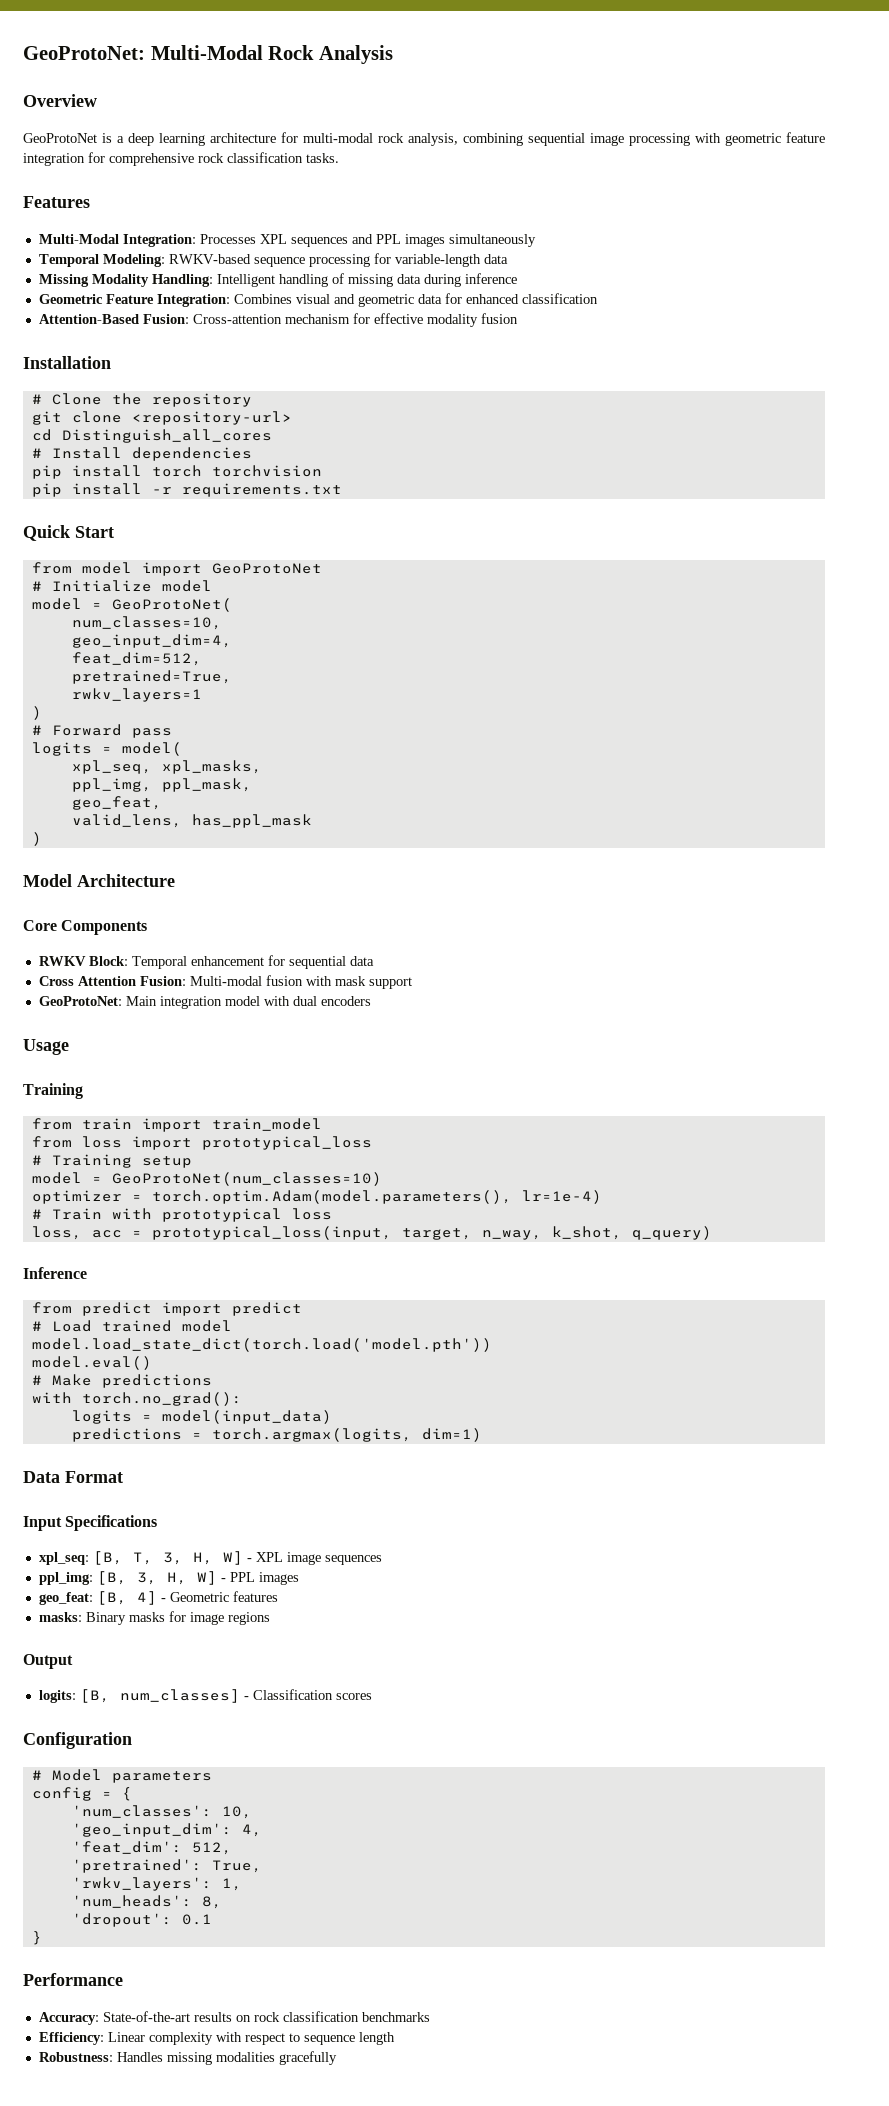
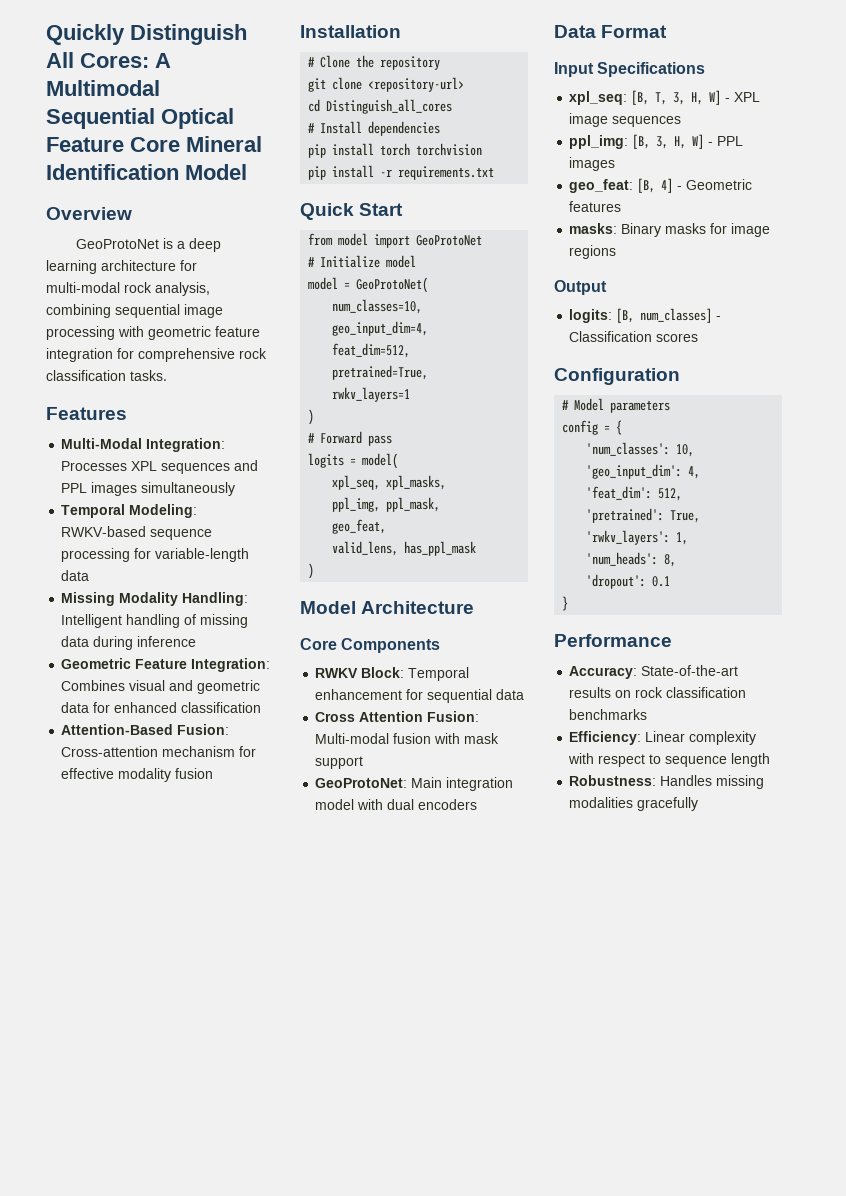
- GeoProtoNet: Multi-Modal Rock Analysis
+ Quickly Distinguish All Cores: A Multimodal Sequential Optical Feature Core Mineral Identification Model
- Usage
- Training
- from train import train_model
- from loss import prototypical_loss
- # Training setup
- model = GeoProtoNet(num_classes=10)
- optimizer = torch.optim.Adam(model.parameters(), lr=1e-4)
- # Train with prototypical loss
- loss, acc = prototypical_loss(input, target, n_way, k_shot, q_query)
- Inference
- from predict import predict
- # Load trained model
- model.load_state_dict(torch.load('model.pth'))
- model.eval()
- # Make predictions
- with torch.no_grad():
- logits = model(input_data)
- predictions = torch.argmax(logits, dim=1)

